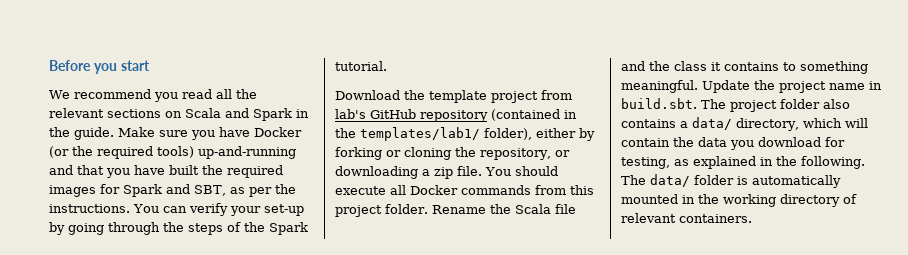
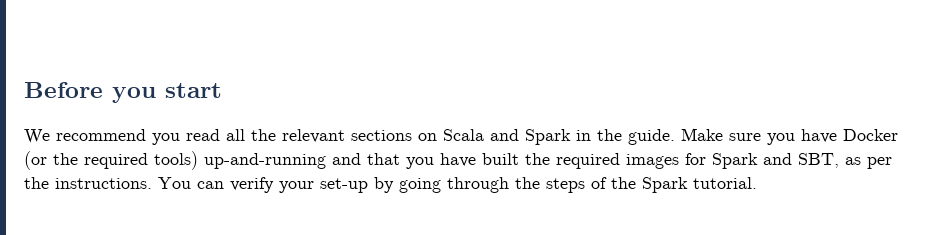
- Download the template project from lab's GitHub repository (contained in the templates/lab1/ folder), either by forking or cloning the repository, or downloading a zip file. You should execute all Docker commands from this project folder. Rename the Scala file and the class it contains to something meaningful. Update the project name in build.sbt. The project folder also contains a data/ directory, which will contain the data you download for testing, as explained in the following. The data/ folder is automatically mounted in the working directory of relevant containers.

